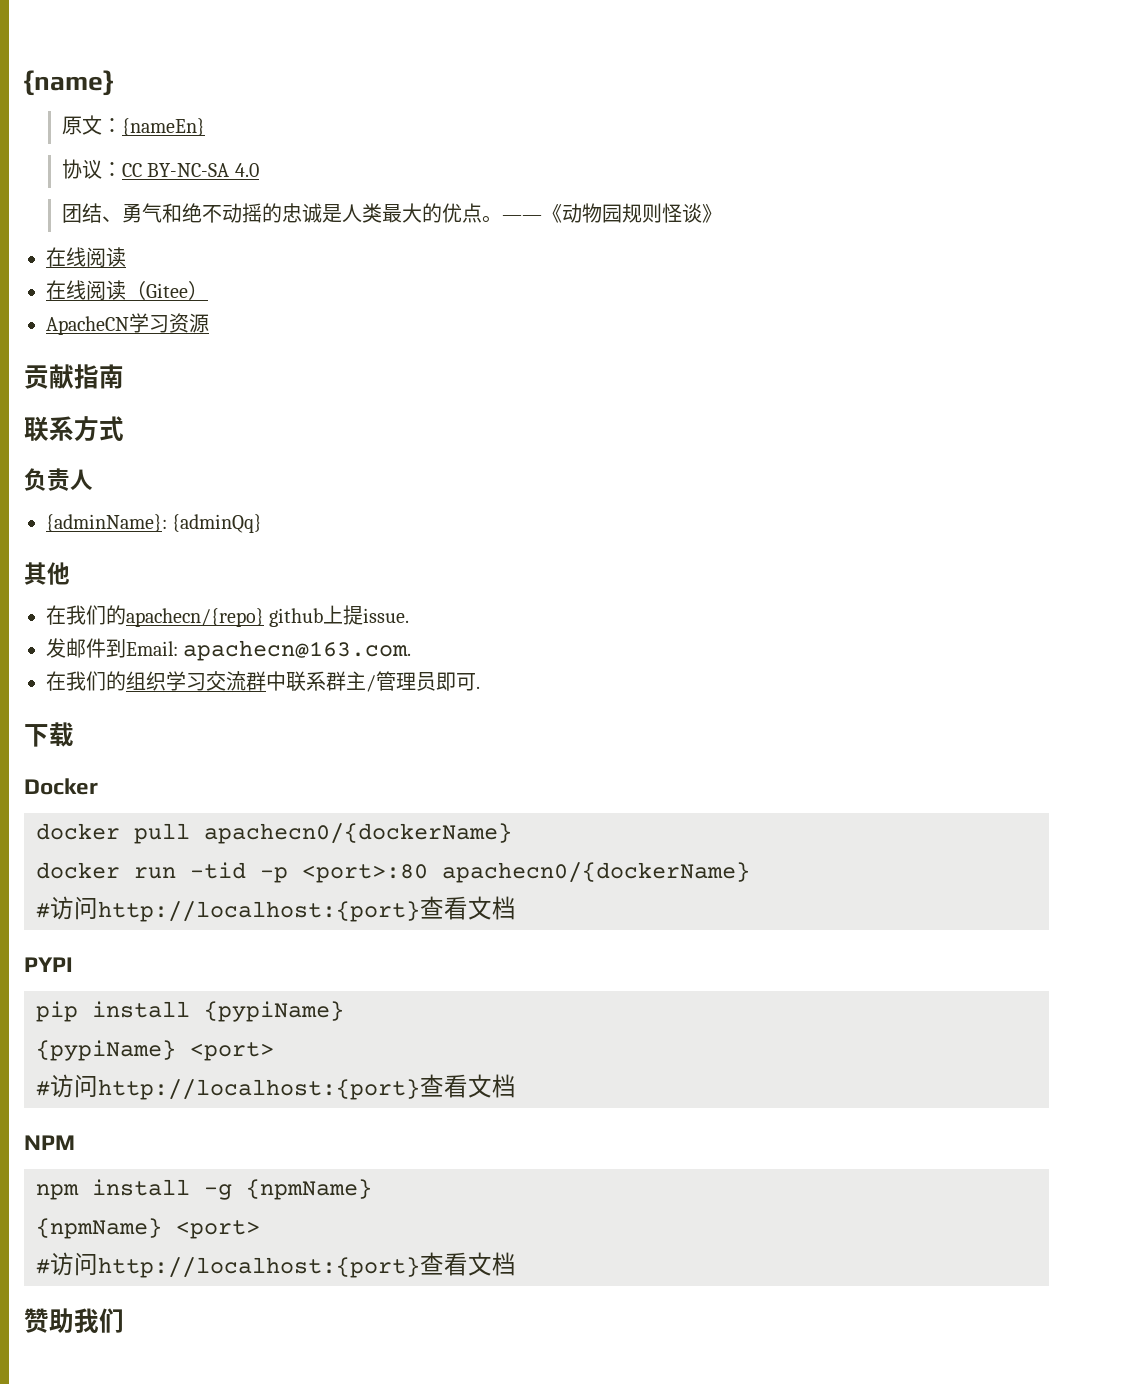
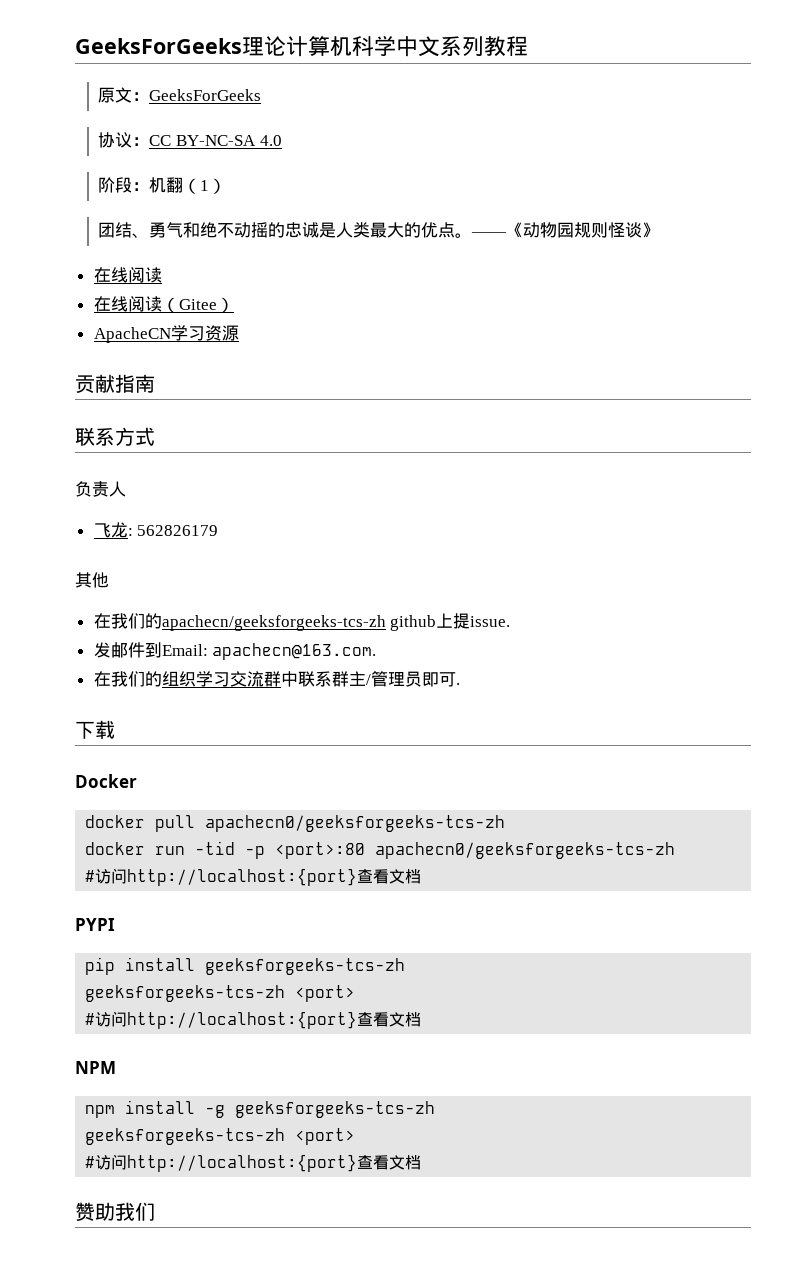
- {name}
+ GeeksForGeeks理论计算机科学中文系列教程
- 原文：{nameEn}
+ 原文：GeeksForGeeks
+ 阶段：机翻（1）
- {adminName}: {adminQq}
+ 飞龙: 562826179
- 在我们的apachecn/{repo} github上提issue.
+ 在我们的apachecn/geeksforgeeks-tcs-zh github上提issue.
- docker pull apachecn0/{dockerName}
+ docker pull apachecn0/geeksforgeeks-tcs-zh
- docker run -tid -p <port>:80 apachecn0/{dockerName}
+ docker run -tid -p <port>:80 apachecn0/geeksforgeeks-tcs-zh
- pip install {pypiName}
- {pypiName} <port>
+ pip install geeksforgeeks-tcs-zh
+ geeksforgeeks-tcs-zh <port>
- npm install -g {npmName}
- {npmName} <port>
+ npm install -g geeksforgeeks-tcs-zh
+ geeksforgeeks-tcs-zh <port>

